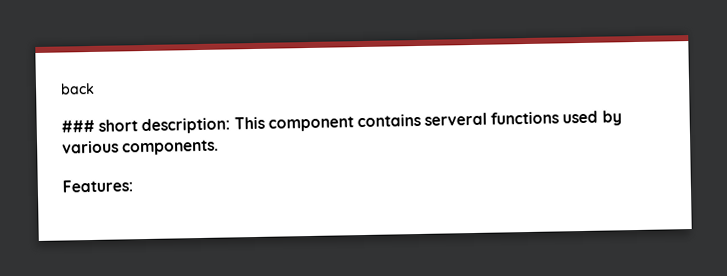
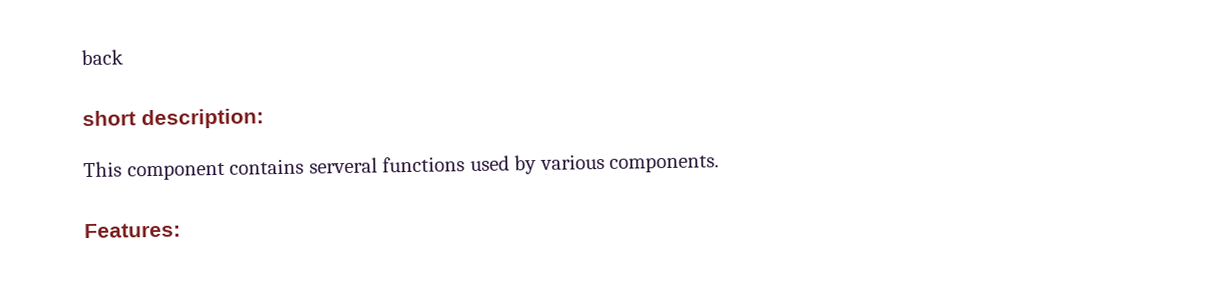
- ### short description: This component contains serveral functions used by various components.
+ short description:
+ This component contains serveral functions used by various components.

